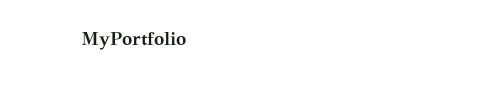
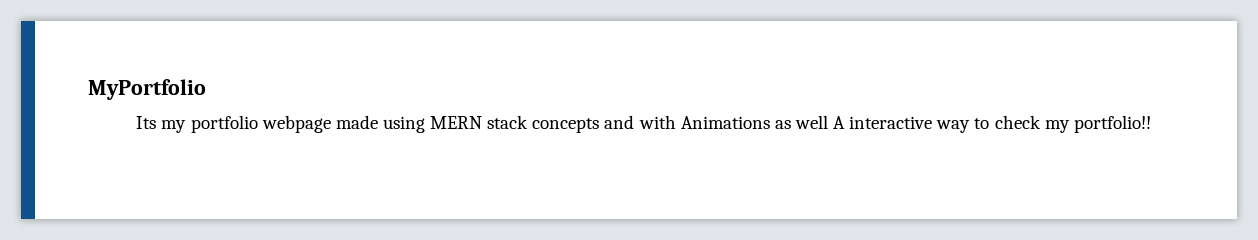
+ Its my portfolio webpage made using MERN stack concepts and with Animations as well A interactive way to check my portfolio!!

